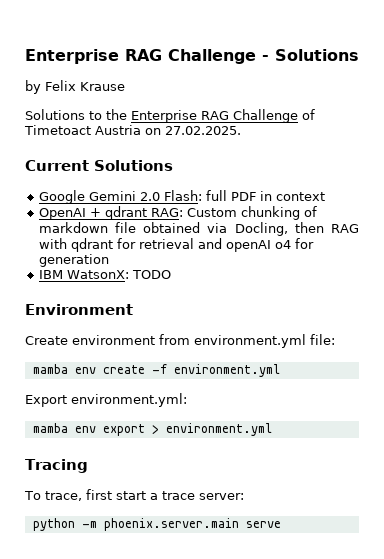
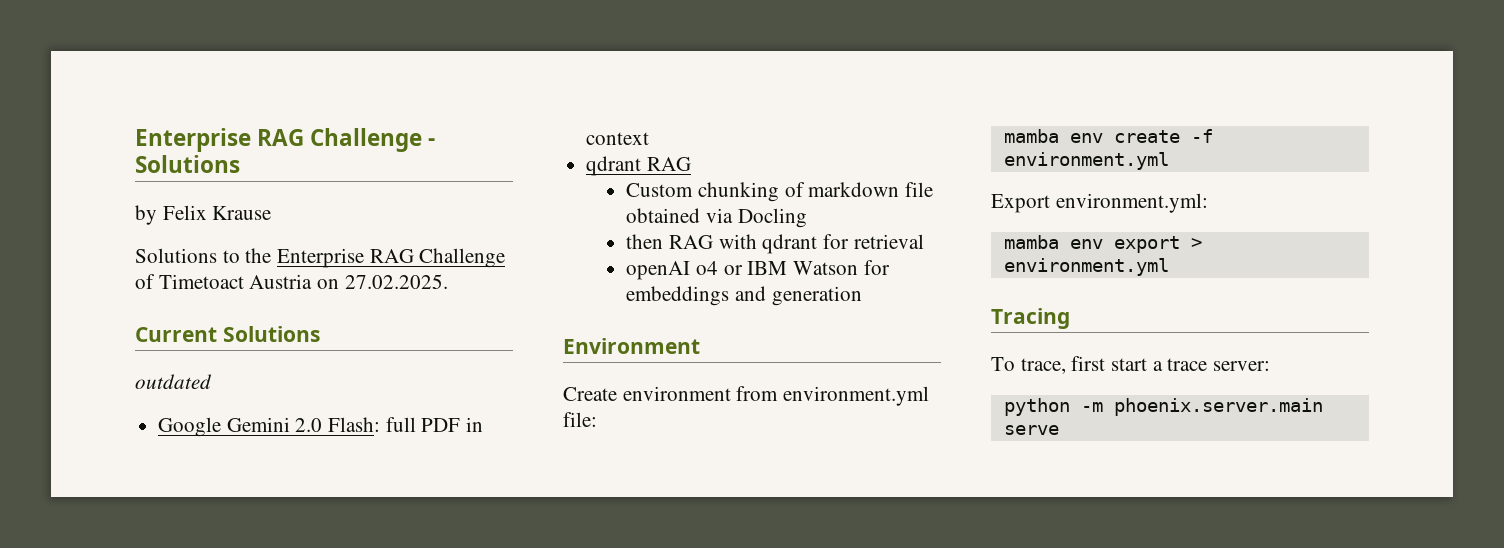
+ outdated
- OpenAI + qdrant RAG: Custom chunking of markdown file obtained via Docling, then RAG with qdrant for retrieval and openAI o4 for generation
- IBM WatsonX: TODO
+ qdrant RAG
+ Custom chunking of markdown file obtained via Docling
+ then RAG with qdrant for retrieval
+ openAI o4 or IBM Watson for embeddings and generation

